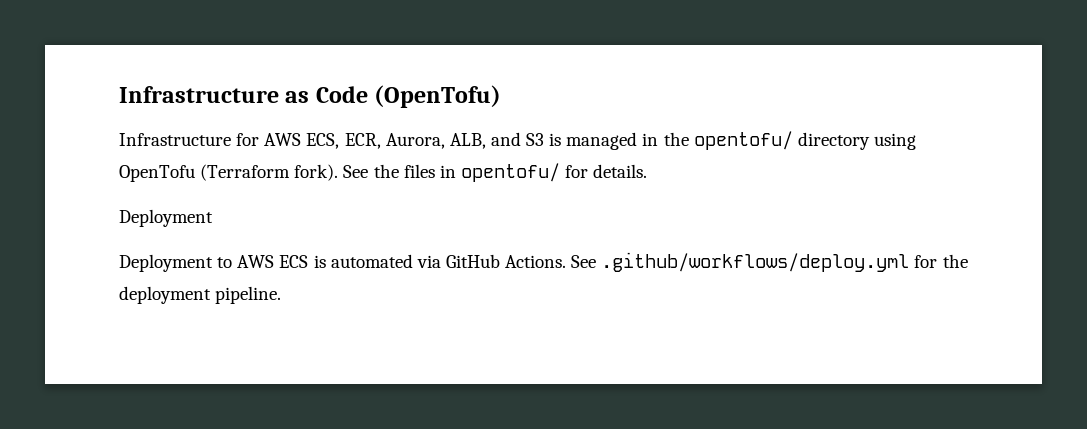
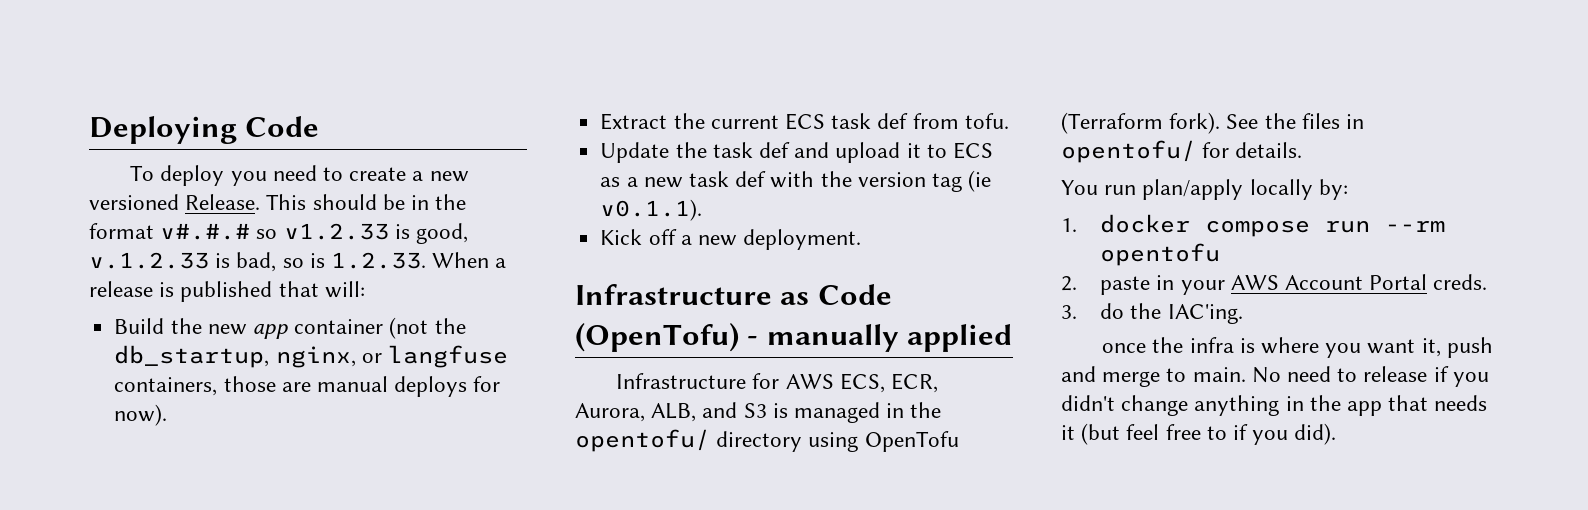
+ Deploying Code
+ To deploy you need to create a new versioned Release. This should be in the format v#.#.# so v1.2.33 is good, v.1.2.33 is bad, so is 1.2.33. When a release is published that will:
+ Build the new app container (not the db_startup, nginx, or langfuse containers, those are manual deploys for now).
+ Extract the current ECS task def from tofu.
+ Update the task def and upload it to ECS as a new task def with the version tag (ie v0.1.1).
+ Kick off a new deployment.
- Infrastructure as Code (OpenTofu)
+ Infrastructure as Code (OpenTofu) - manually applied
  See the files in opentofu/ for details.
- Deployment
- Deployment to AWS ECS is automated via GitHub Actions. See .github/workflows/deploy.yml for the deployment pipeline.
+ You run plan/apply locally by:
+ 1. docker compose run --rm opentofu
+ 2. paste in your AWS Account Portal creds.
+ 3. do the IAC'ing.
+ once the infra is where you want it, push and merge to main. No need to release if you didn't change anything in the app that needs it (but feel free to if you did).

